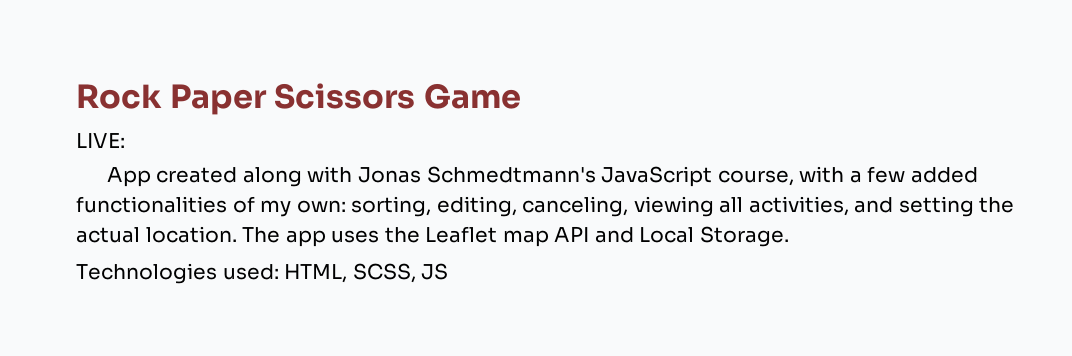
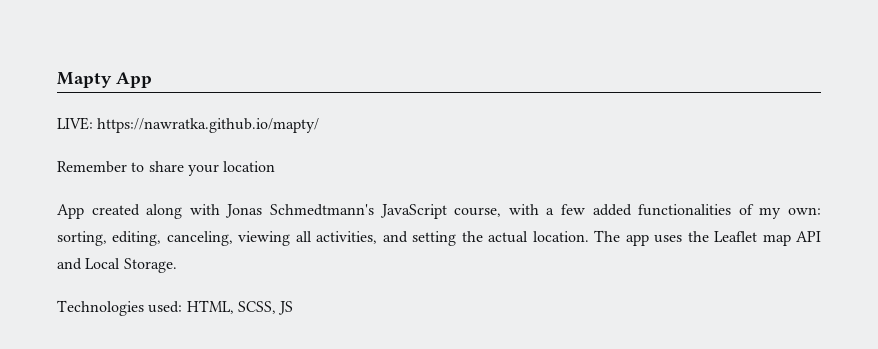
- Rock Paper Scissors Game
- LIVE:
+ Mapty App
+ LIVE: https://nawratka.github.io/mapty/
+ Remember to share your location

